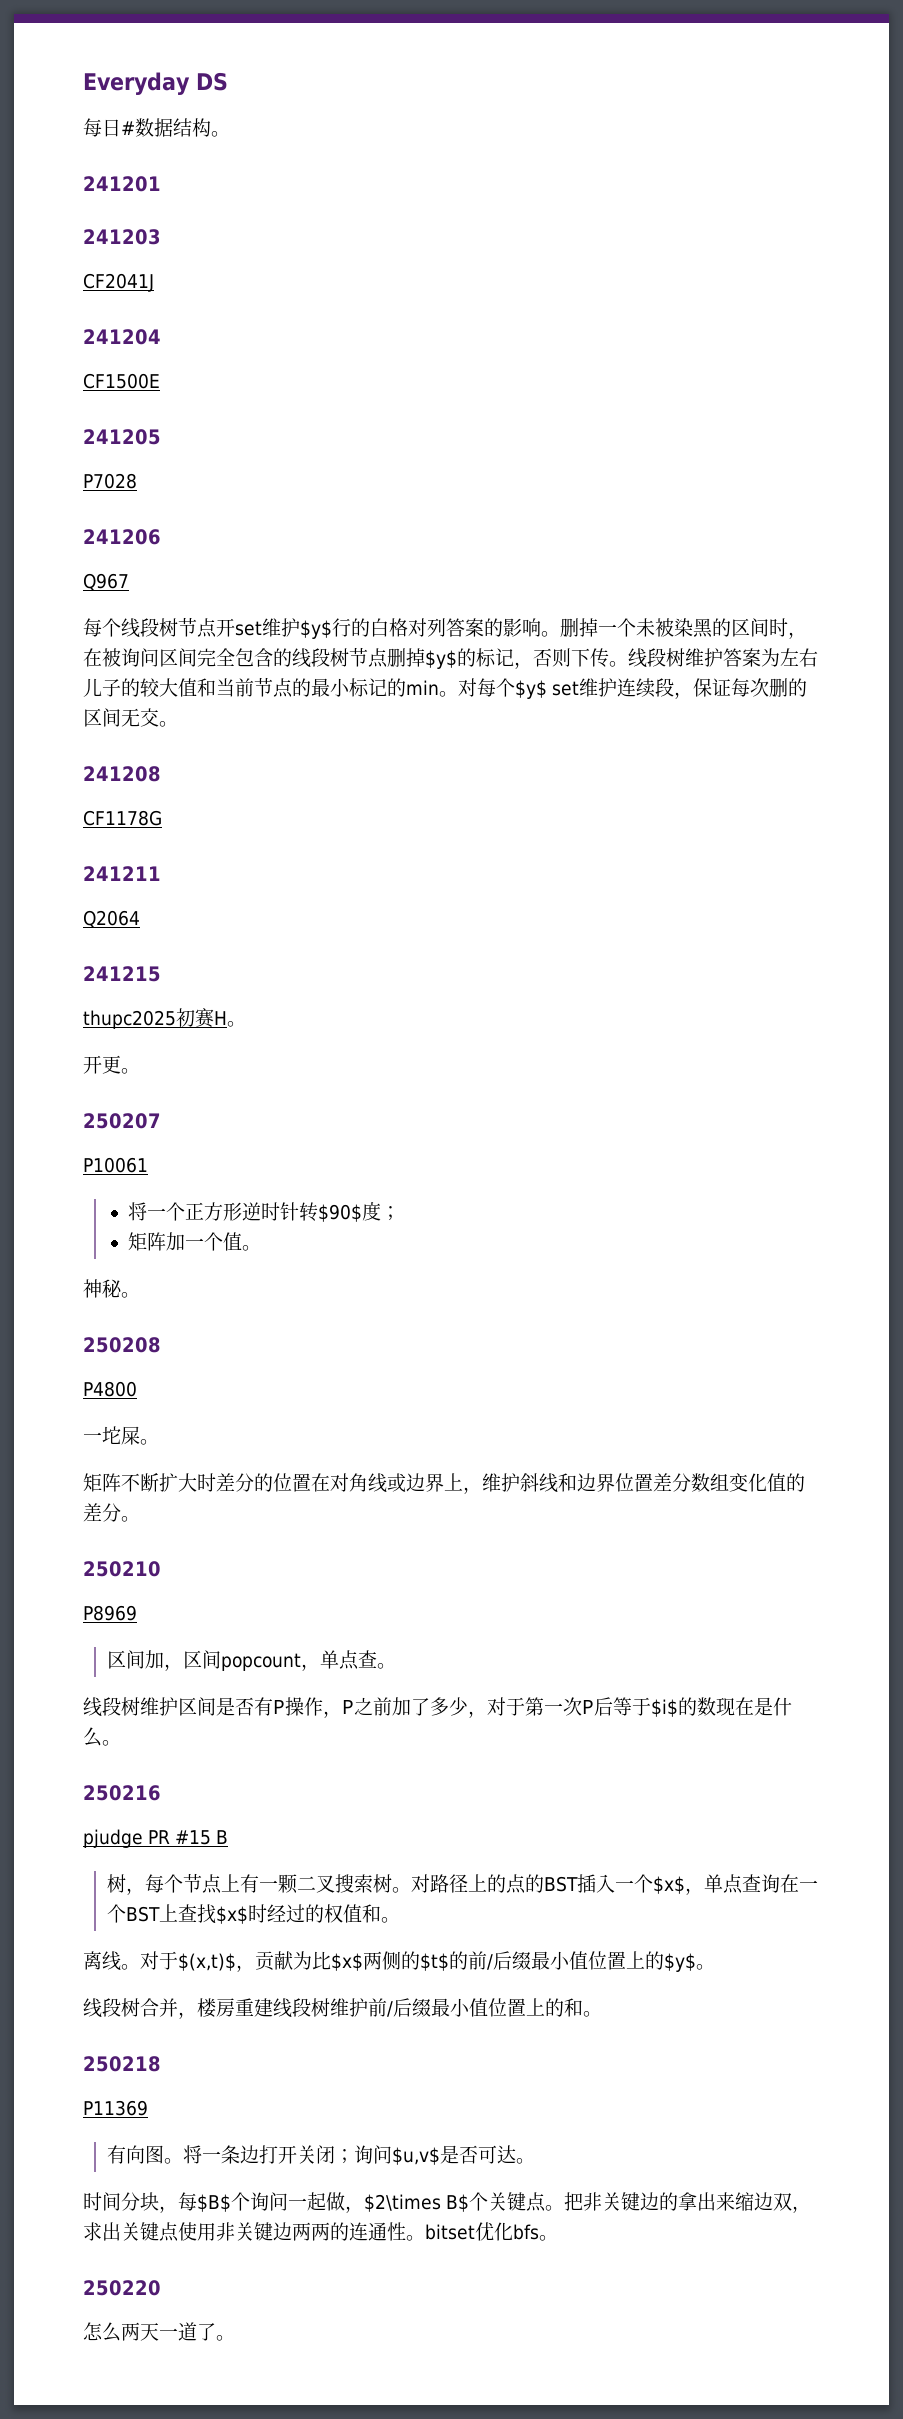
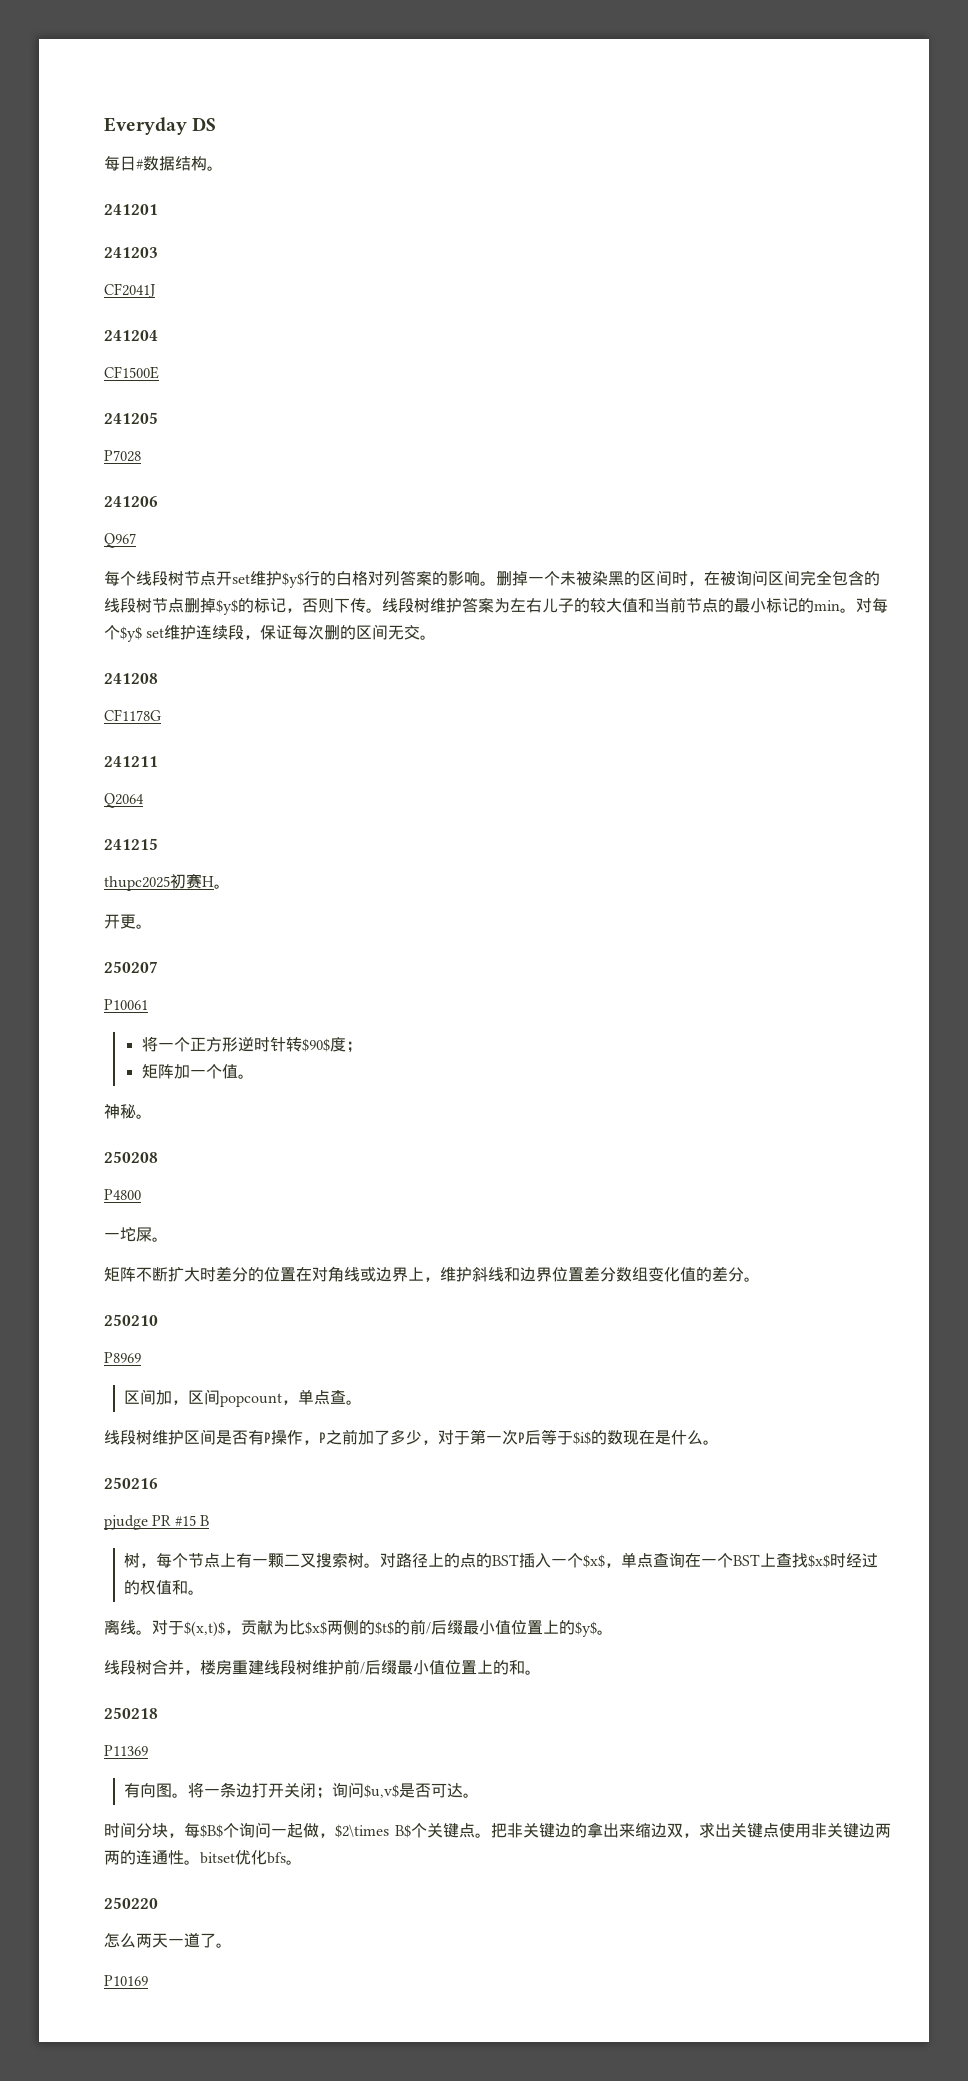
+ P10169

